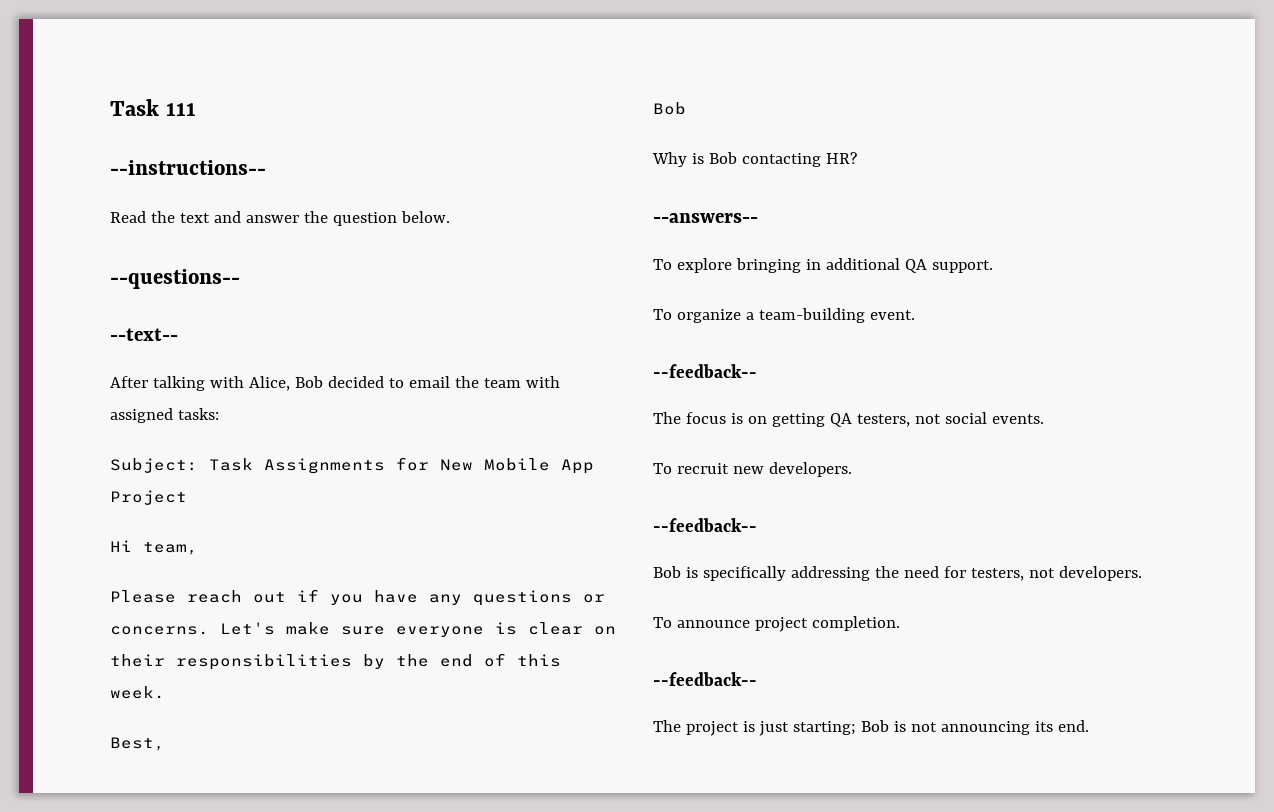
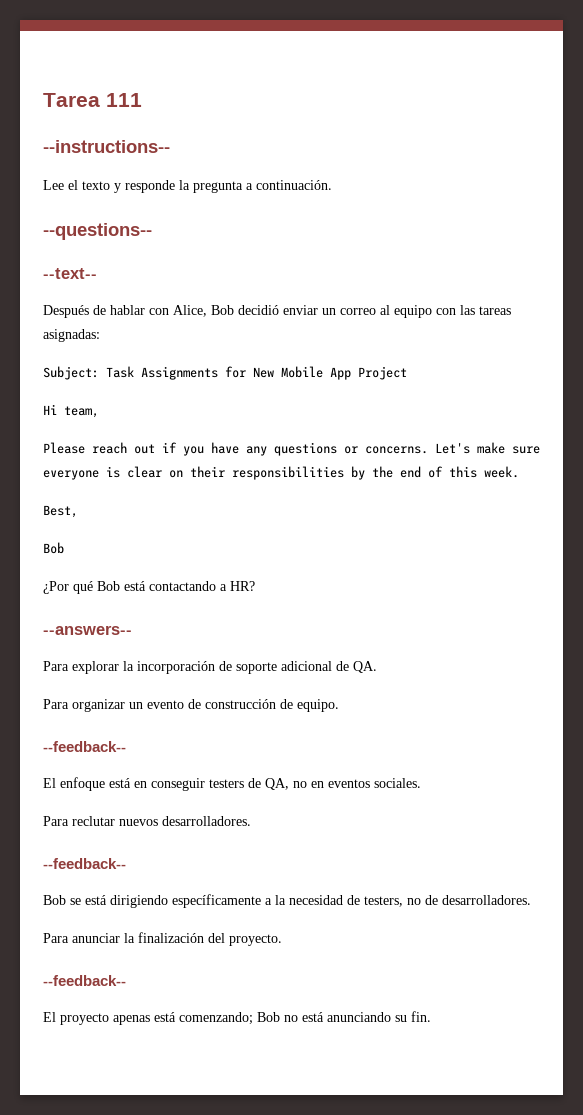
- Task 111
+ Tarea 111
- Read the text and answer the question below.
+ Lee el texto y responde la pregunta a continuación.
  --questions--
  --text--
- After talking with Alice, Bob decided to email the team with assigned tasks:
+ Después de hablar con Alice, Bob decidió enviar un correo al equipo con las tareas asignadas:
- Why is Bob contacting HR?
+ ¿Por qué Bob está contactando a HR?
  --answers--
- To explore bringing in additional QA support.
- To organize a team-building event.
+ Para explorar la incorporación de soporte adicional de QA.
+ Para organizar un evento de construcción de equipo.
  --feedback--
- The focus is on getting QA testers, not social events.
- To recruit new developers.
+ El enfoque está en conseguir testers de QA, no en eventos sociales.
+ Para reclutar nuevos desarrolladores.
  --feedback--
- Bob is specifically addressing the need for testers, not developers.
- To announce project completion.
+ Bob se está dirigiendo específicamente a la necesidad de testers, no de desarrolladores.
+ Para anunciar la finalización del proyecto.
  --feedback--
- The project is just starting; Bob is not announcing its end.
+ El proyecto apenas está comenzando; Bob no está anunciando su fin.

